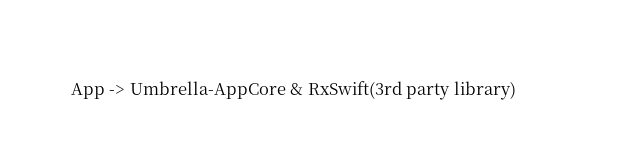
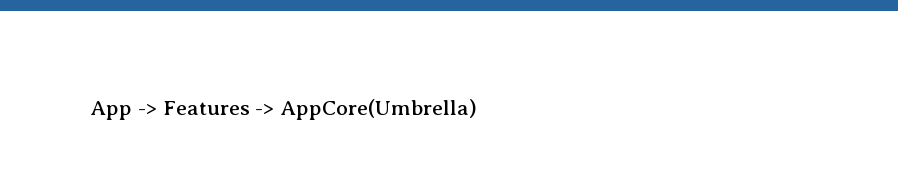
- App -> Umbrella-AppCore & RxSwift(3rd party library)
+ App -> Features -> AppCore(Umbrella)

